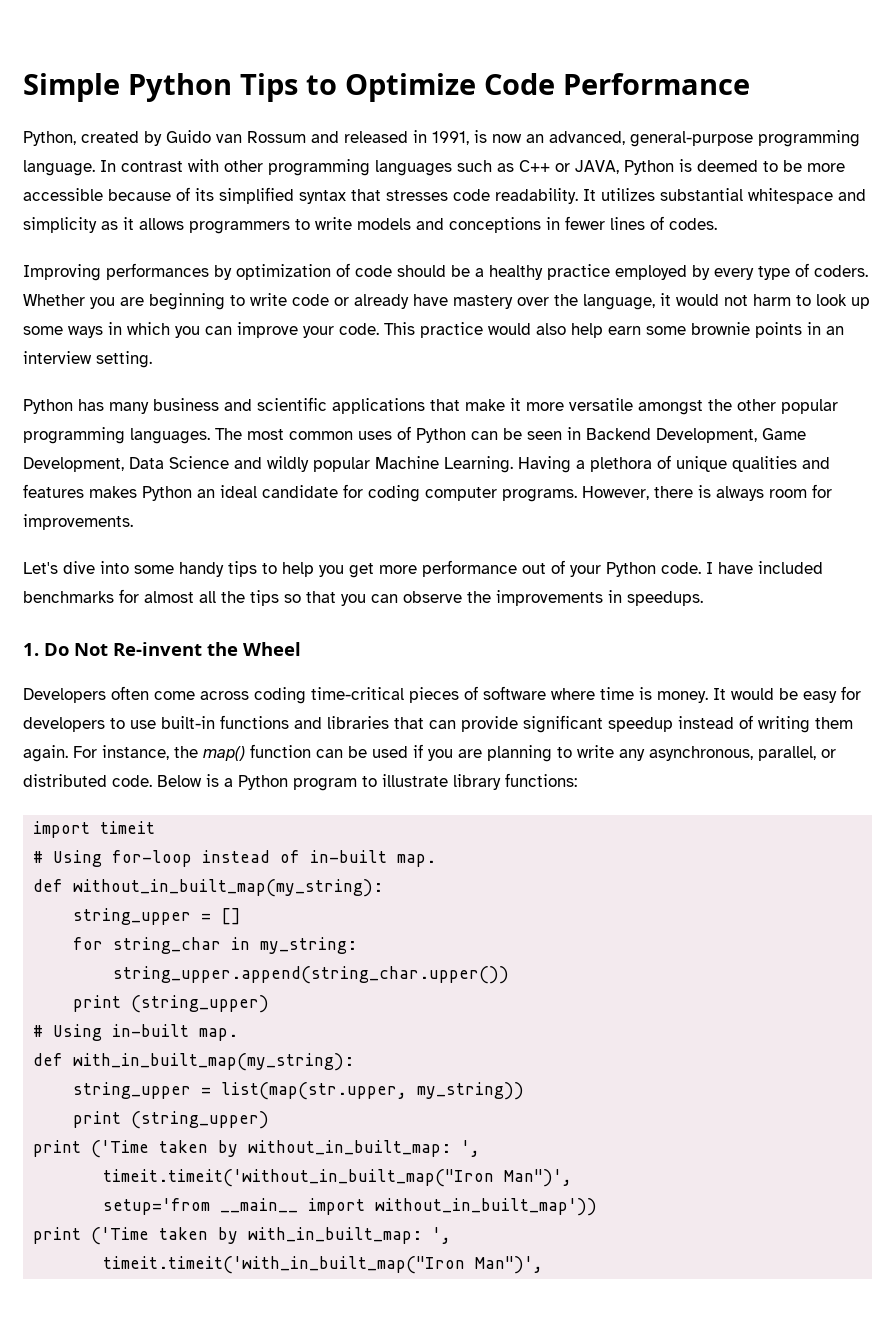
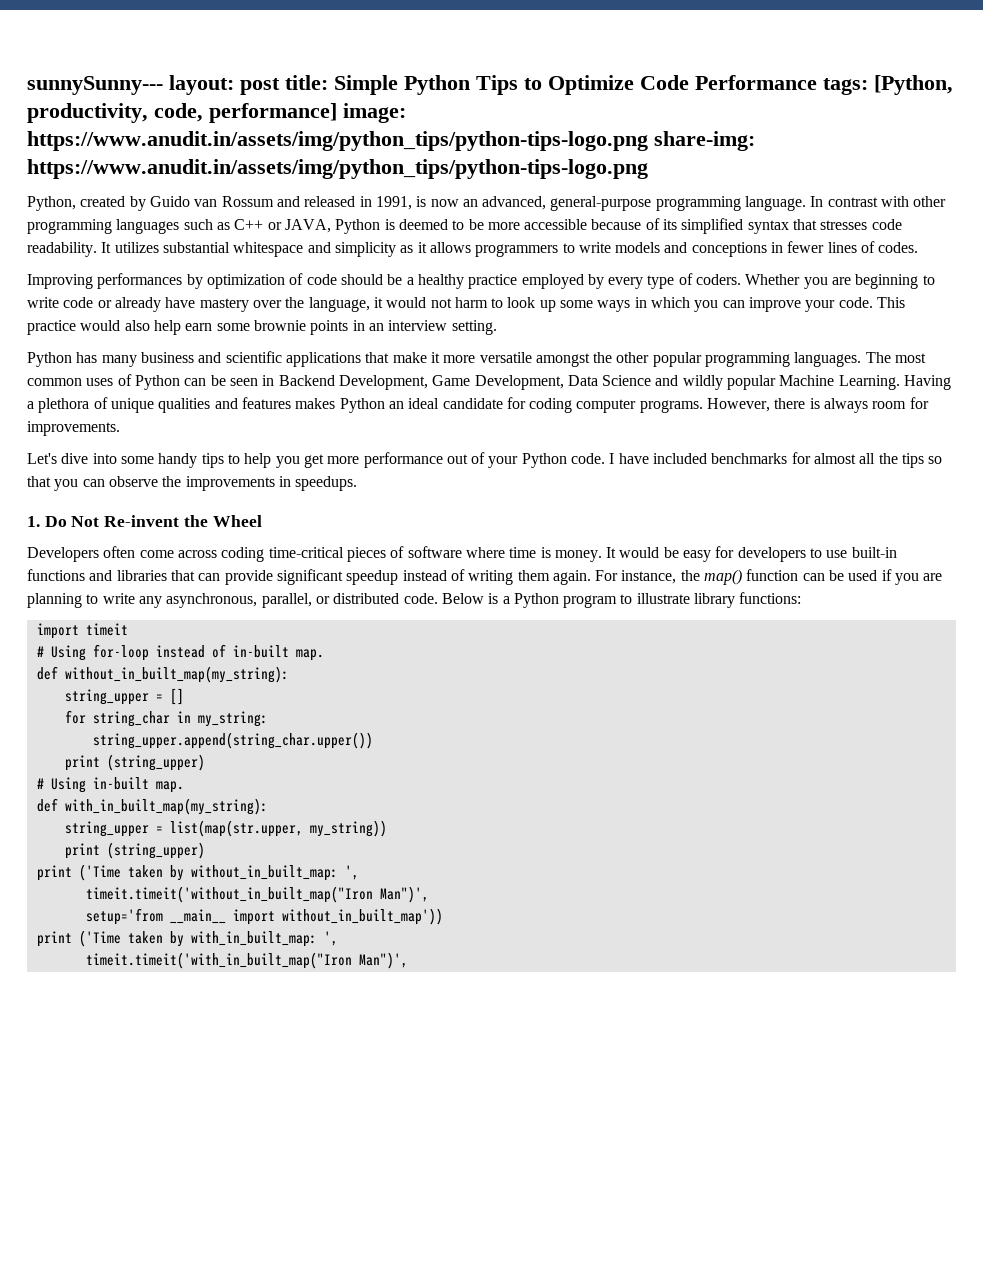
- Simple Python Tips to Optimize Code Performance
+ sunnySunny--- layout: post title: Simple Python Tips to Optimize Code Performance tags: [Python, productivity, code, performance] image: https://www.anudit.in/assets/img/python_tips/python-tips-logo.png share-img: https://www.anudit.in/assets/img/python_tips/python-tips-logo.png

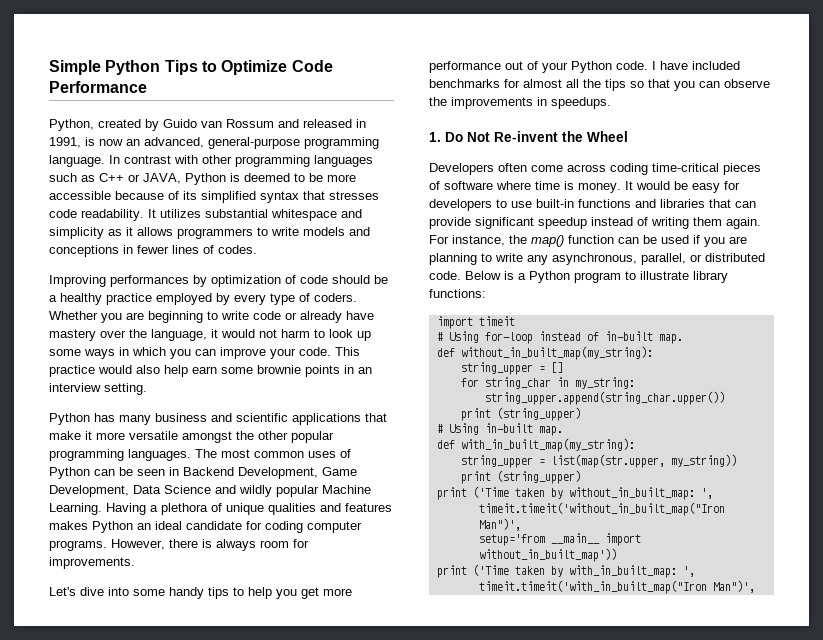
- sunnySunny--- layout: post title: Simple Python Tips to Optimize Code Performance tags: [Python, productivity, code, performance] image: https://www.anudit.in/assets/img/python_tips/python-tips-logo.png share-img: https://www.anudit.in/assets/img/python_tips/python-tips-logo.png
+ Simple Python Tips to Optimize Code Performance

